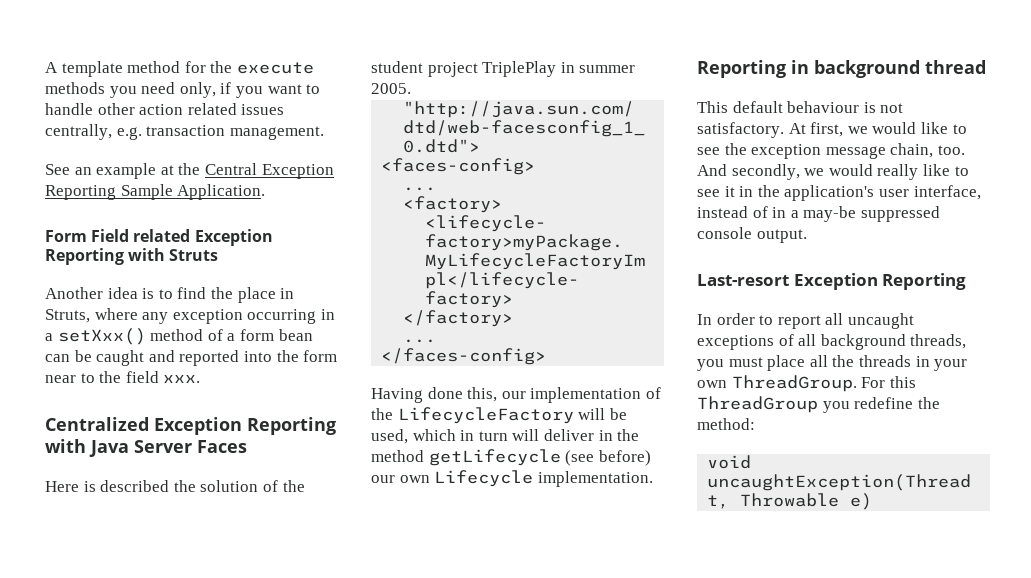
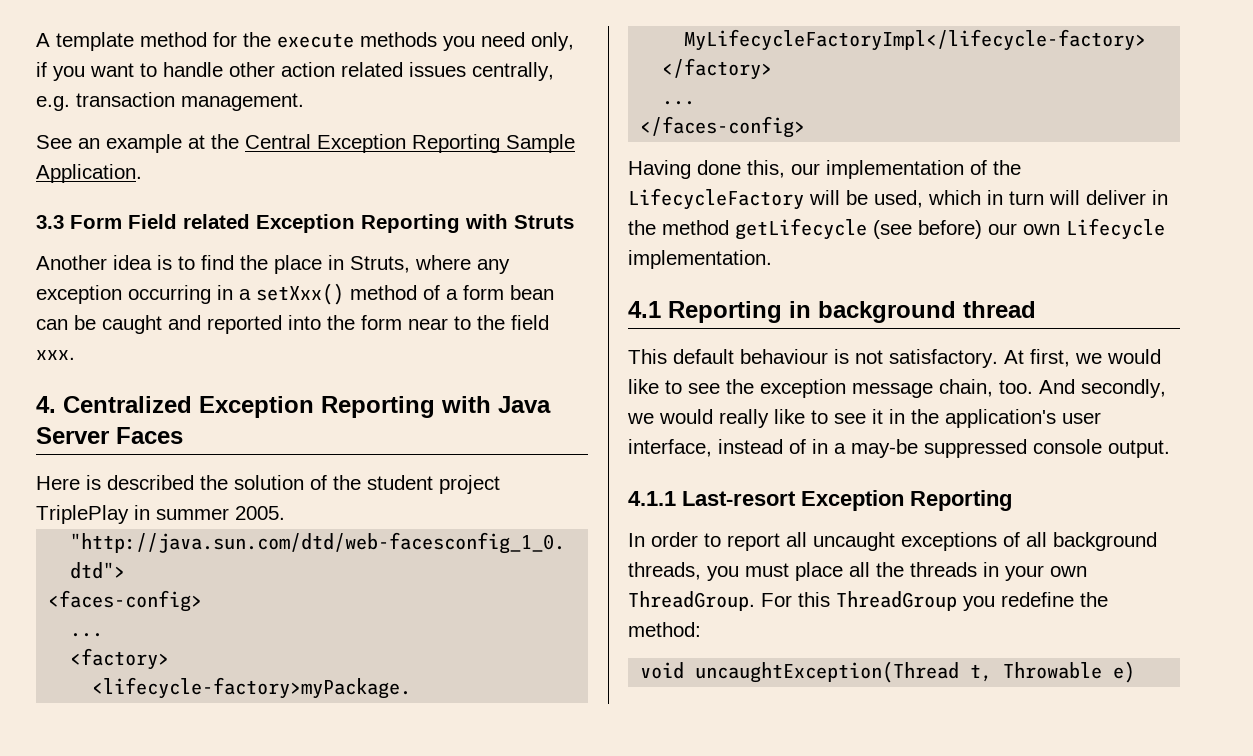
- Form Field related Exception Reporting with Struts
+ 3.3 Form Field related Exception Reporting with Struts
- Centralized Exception Reporting with Java Server Faces
+ 4. Centralized Exception Reporting with Java Server Faces
- Reporting in background thread
+ 4.1 Reporting in background thread
- Last-resort Exception Reporting
+ 4.1.1 Last-resort Exception Reporting

